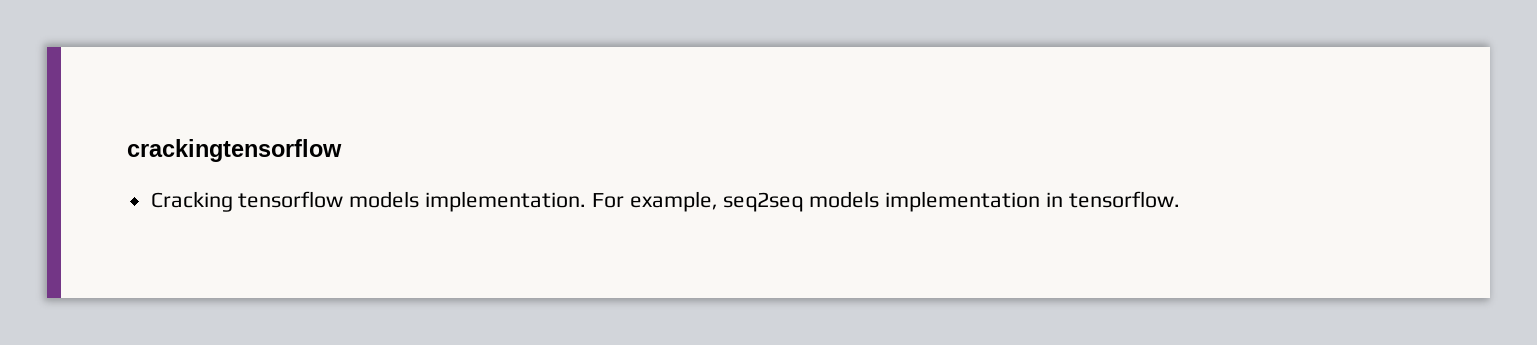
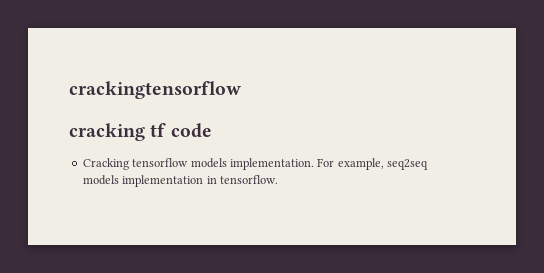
+ cracking tf code

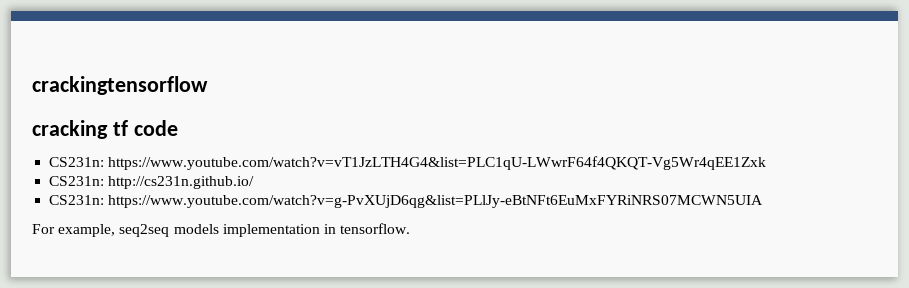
- Cracking tensorflow models implementation. For example, seq2seq models implementation in tensorflow.
+ CS231n: https://www.youtube.com/watch?v=vT1JzLTH4G4&list=PLC1qU-LWwrF64f4QKQT-Vg5Wr4qEE1Zxk
+ CS231n: http://cs231n.github.io/
+ CS231n: https://www.youtube.com/watch?v=g-PvXUjD6qg&list=PLlJy-eBtNFt6EuMxFYRiNRS07MCWN5UIA
+ For example, seq2seq models implementation in tensorflow.

